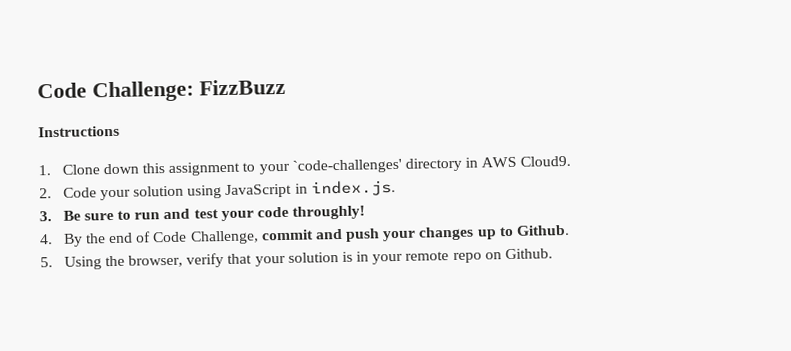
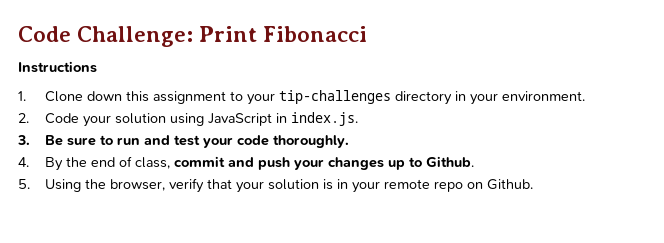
- Code Challenge: FizzBuzz
+ Code Challenge: Print Fibonacci
- 1. Clone down this assignment to your `code-challenges' directory in AWS Cloud9.
+ 1. Clone down this assignment to your tip-challenges directory in your environment.
- 3. Be sure to run and test your code throughly!
+ 3. Be sure to run and test your code thoroughly.
- 4. By the end of Code Challenge, commit and push your changes up to Github.
+ 4. By the end of class, commit and push your changes up to Github.

